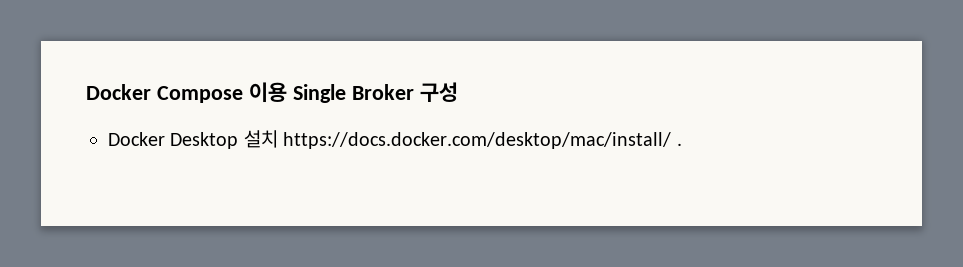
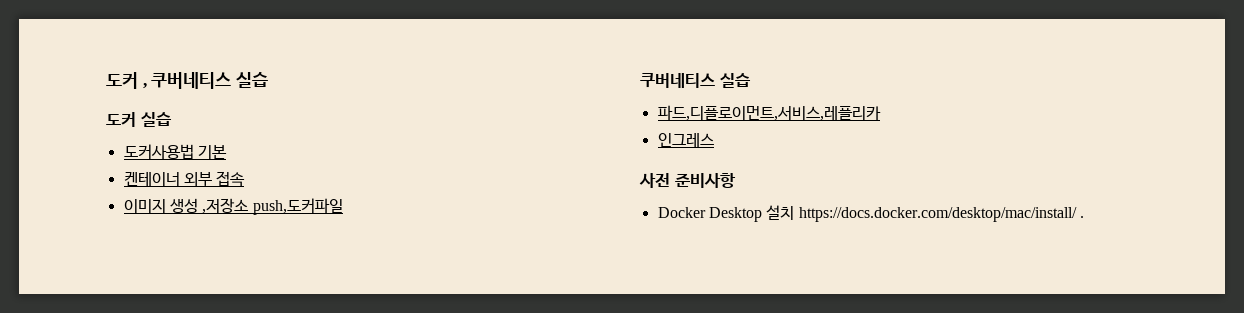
- Docker Compose 이용 Single Broker 구성
+ 도커 , 쿠버네티스 실습
+ 도커 실습
+ 도커사용법 기본
+ 켄테이너 외부 접속
+ 이미지 생성 ,저장소 push,도커파일
+ 쿠버네티스 실습
+ 파드,디플로이먼트,서비스,레플리카
+ 인그레스
+ 사전 준비사항

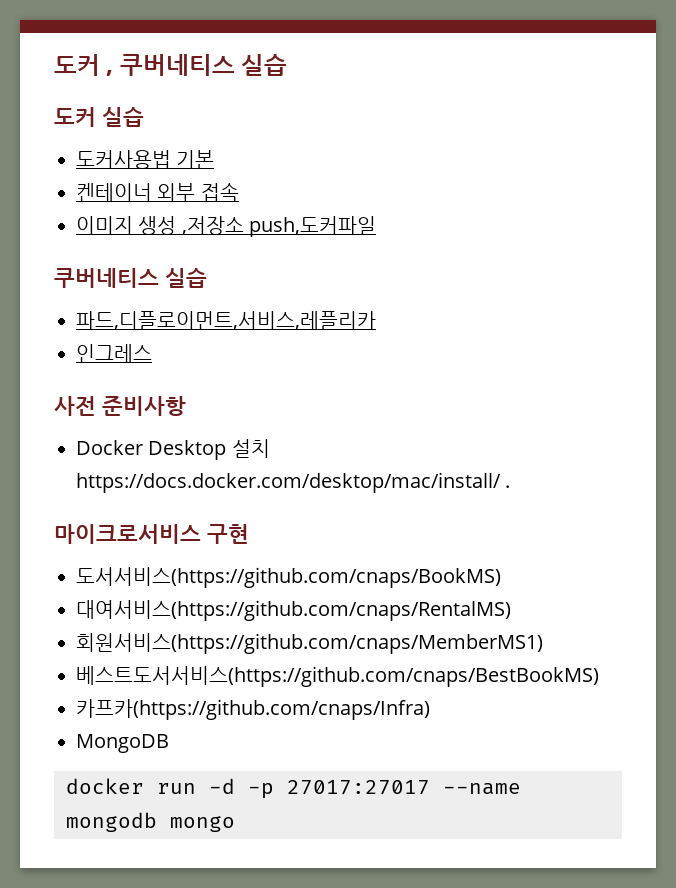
+ 마이크로서비스 구현
+ 도서서비스(https://github.com/cnaps/BookMS)
+ 대여서비스(https://github.com/cnaps/RentalMS)
+ 회원서비스(https://github.com/cnaps/MemberMS1)
+ 베스트도서서비스(https://github.com/cnaps/BestBookMS)
+ 카프카(https://github.com/cnaps/Infra)
+ MongoDB
+ docker run -d -p 27017:27017 --name mongodb mongo

